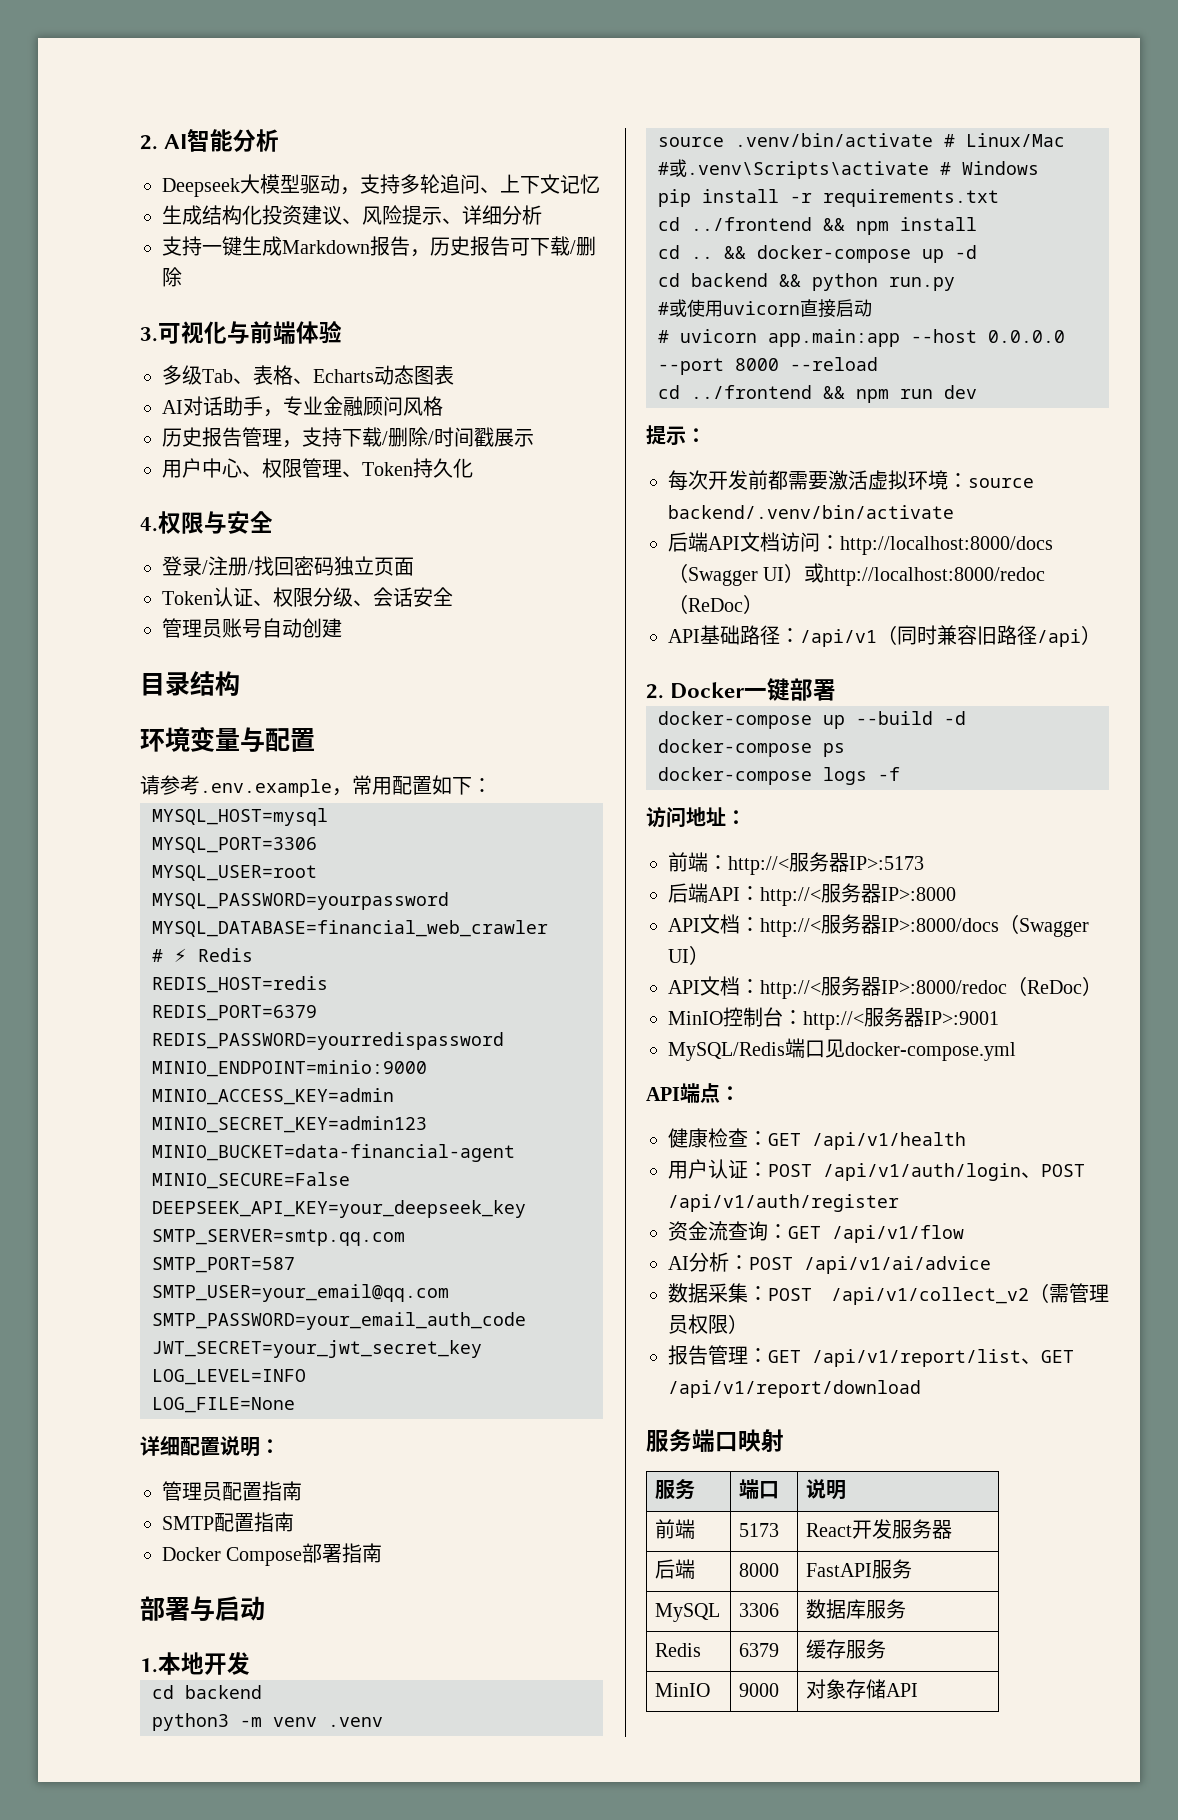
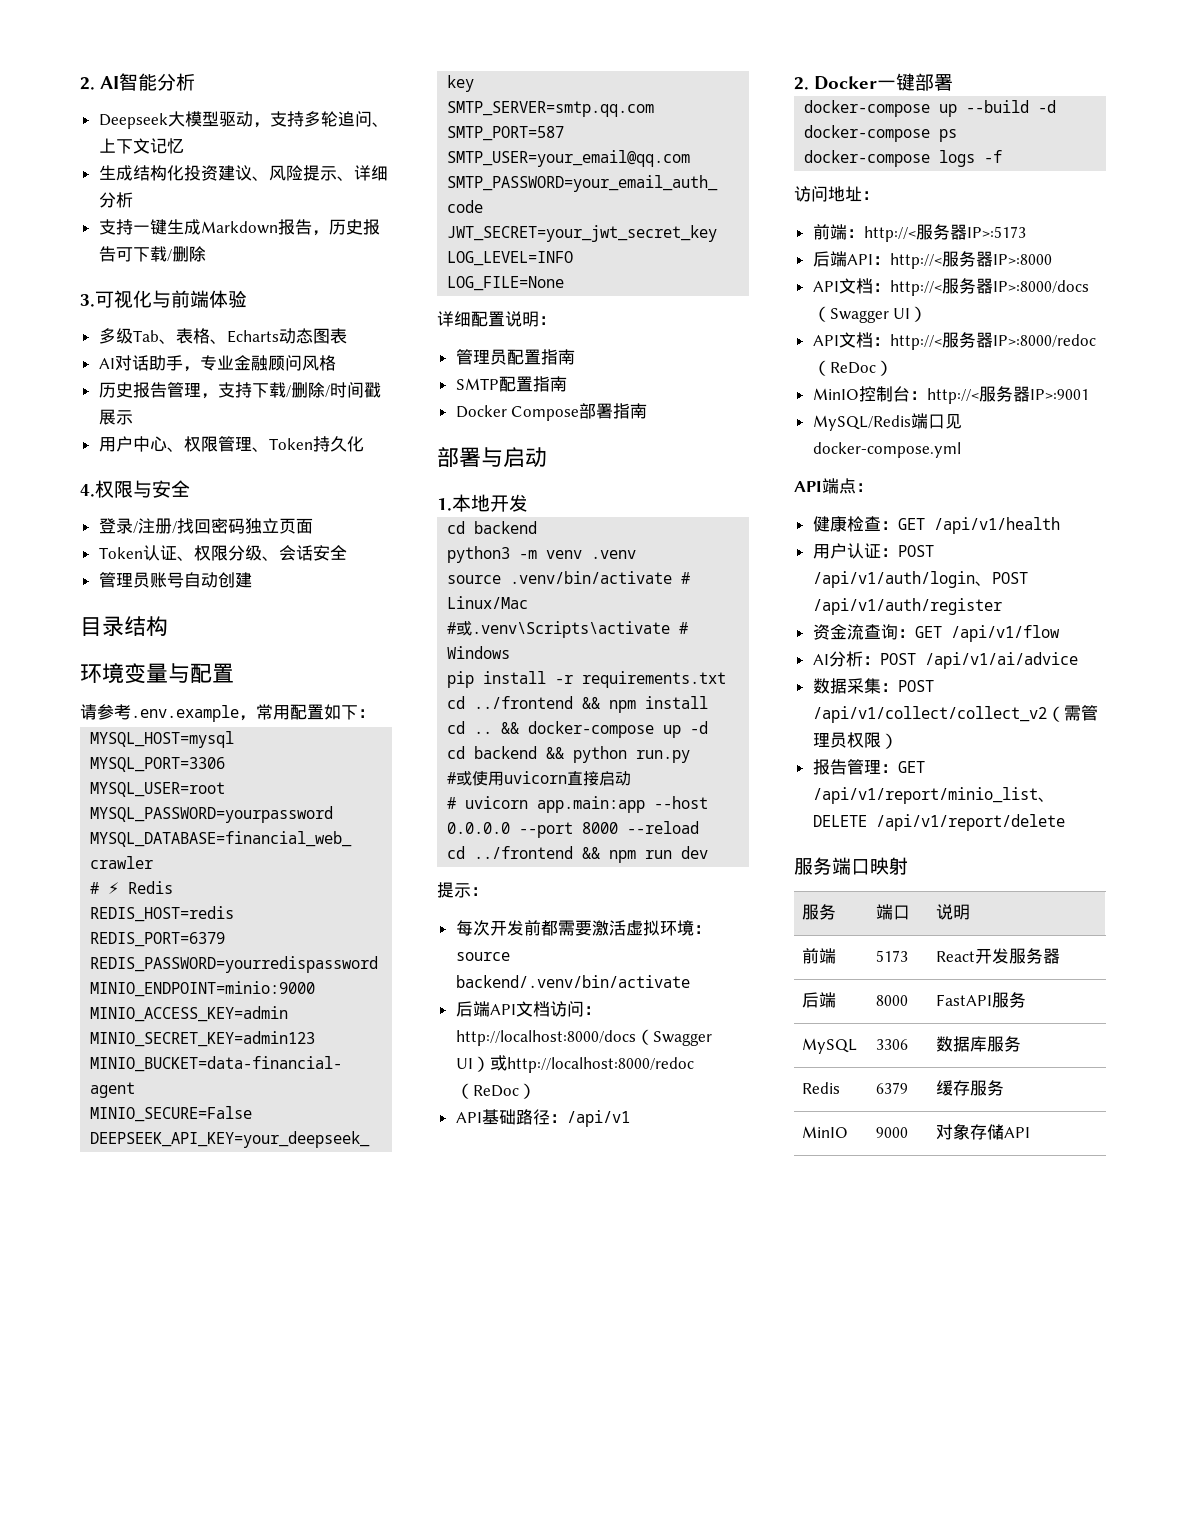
- API基础路径：/api/v1（同时兼容旧路径/api）
+ API基础路径：/api/v1
- 数据采集：POST /api/v1/collect_v2（需管理员权限）
+ 数据采集：POST /api/v1/collect/collect_v2（需管理员权限）
- 报告管理：GET /api/v1/report/list、GET /api/v1/report/download
+ 报告管理：GET /api/v1/report/minio_list、DELETE /api/v1/report/delete

